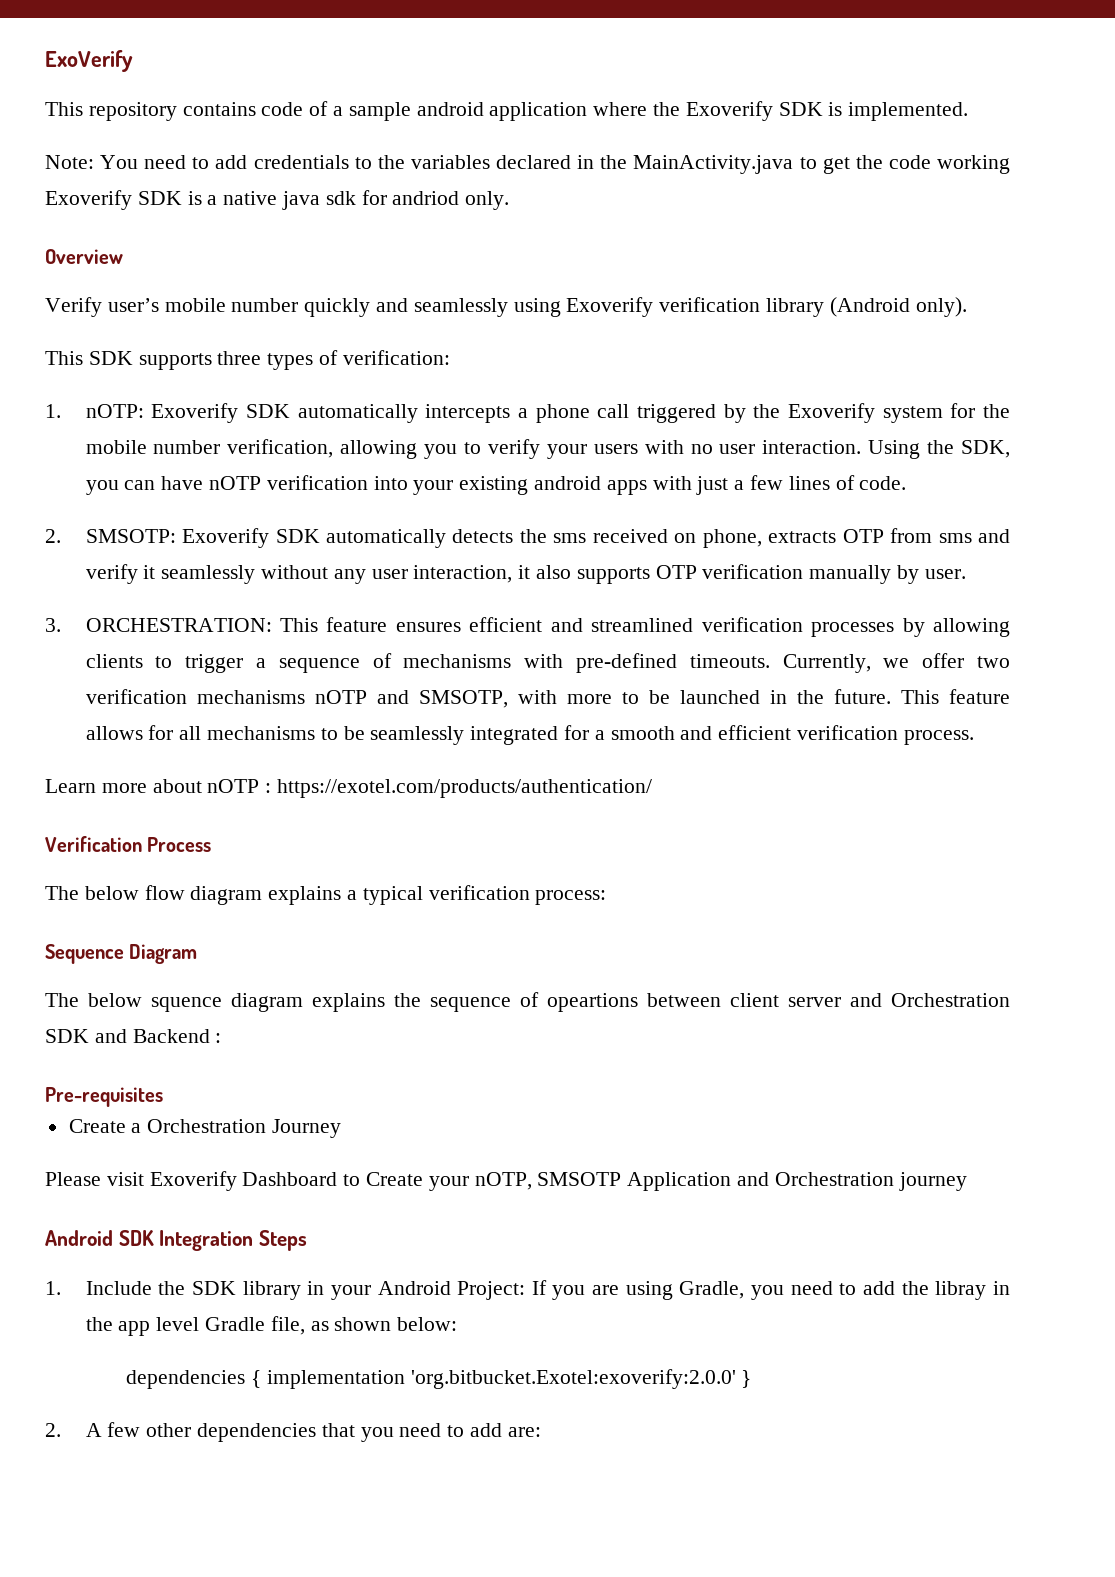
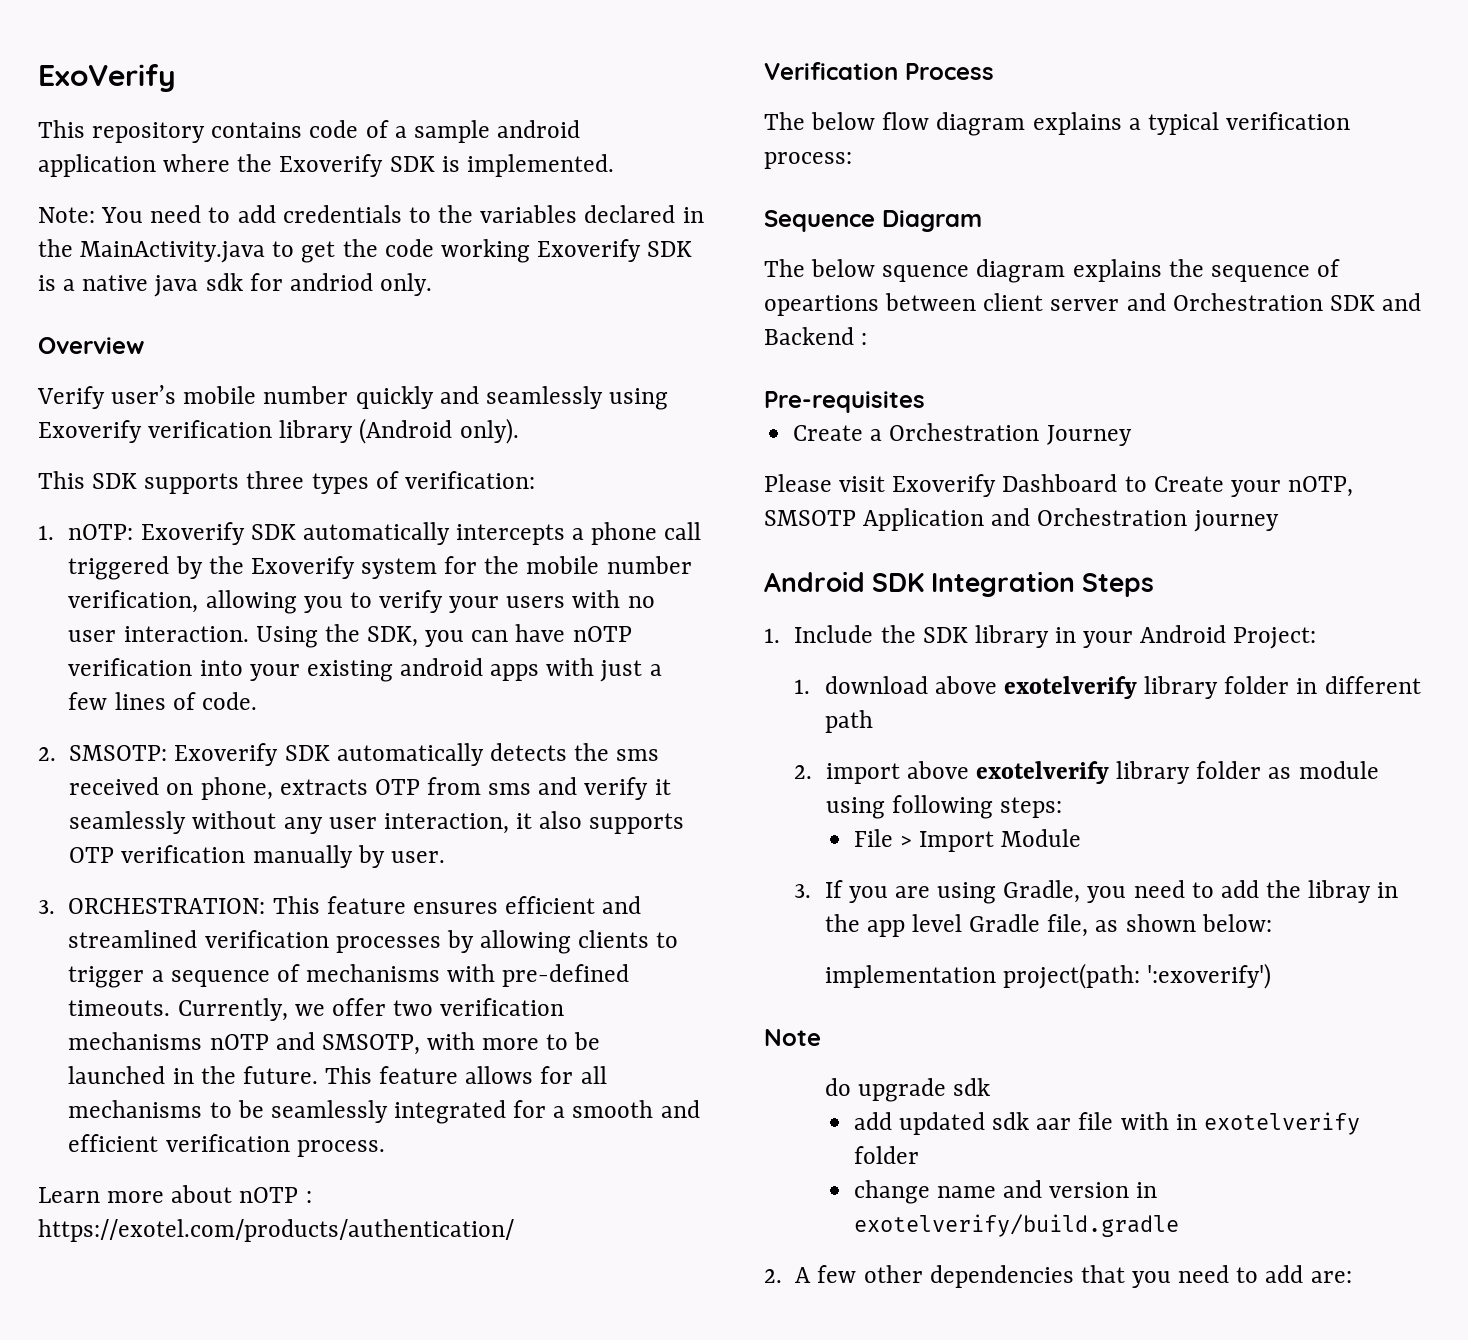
- 1. Include the SDK library in your Android Project: If you are using Gradle, you need to add the libray in the app level Gradle file, as shown below:
+ 1. Include the SDK library in your Android Project:
+ 1. download above exotelverify library folder in different path
+ 2. import above exotelverify library folder as module using following steps:
+ File > Import Module
+ 3. If you are using Gradle, you need to add the libray in the app level Gradle file, as shown below:
- dependencies { implementation 'org.bitbucket.Exotel:exoverify:2.0.0' }
+ implementation project(path: ':exoverify')
+ Note
+ do upgrade sdk
+ add updated sdk aar file with in exotelverify folder
+ change name and version in exotelverify/build.gradle

